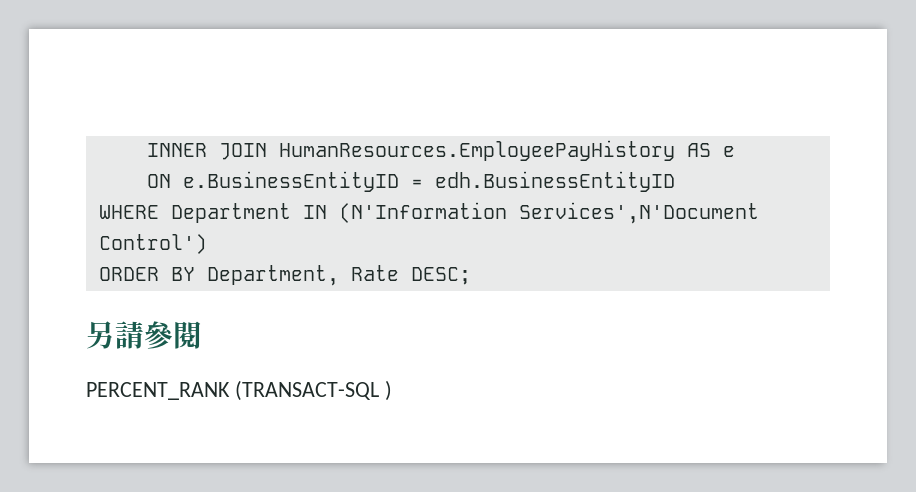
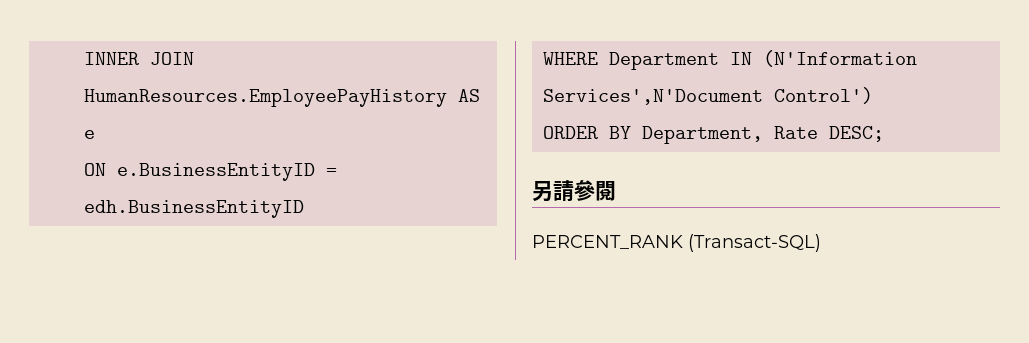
- PERCENT_RANK (TRANSACT-SQL )
+ PERCENT_RANK (Transact-SQL)

